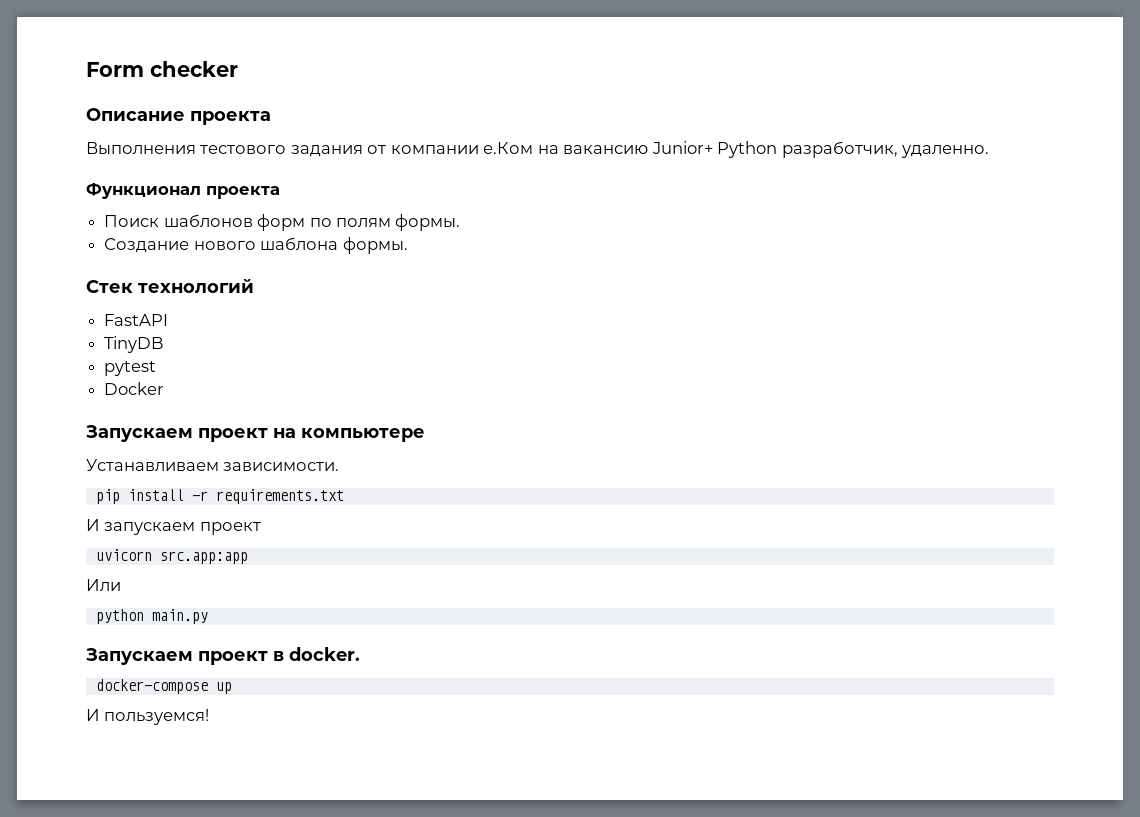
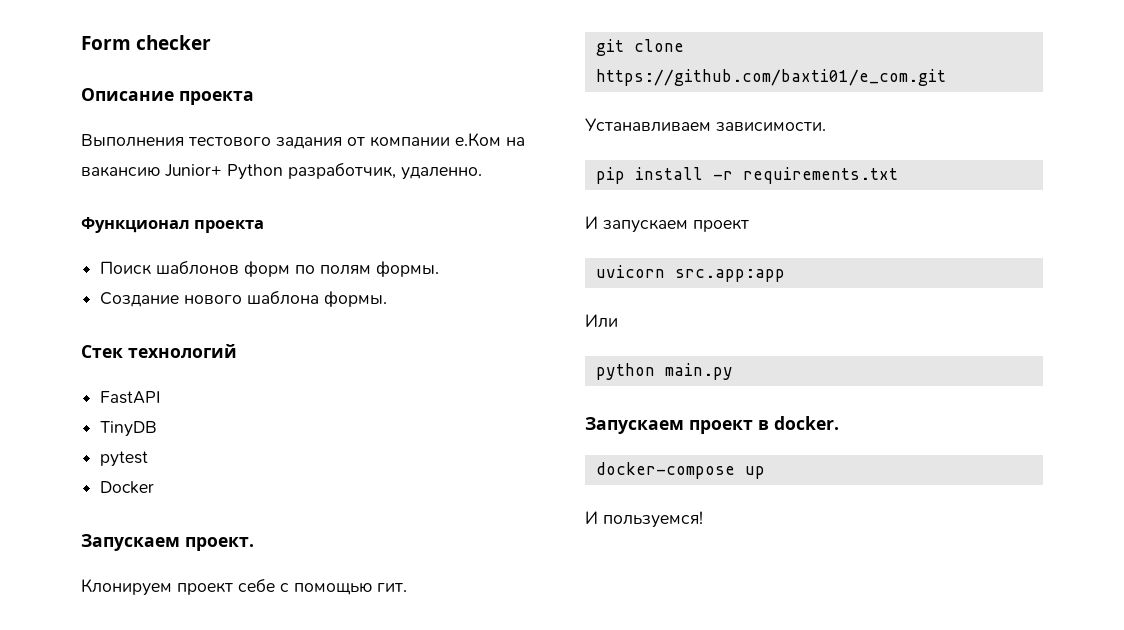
- Запускаем проект на компьютере
+ Запускаем проект.
+ Клонируем проект себе с помощью гит.
+ git clone https://github.com/baxti01/e_com.git

